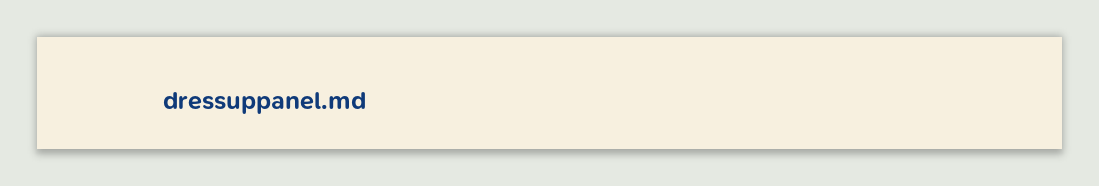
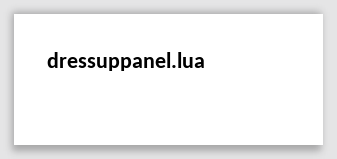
- dressuppanel.md
+ dressuppanel.lua

